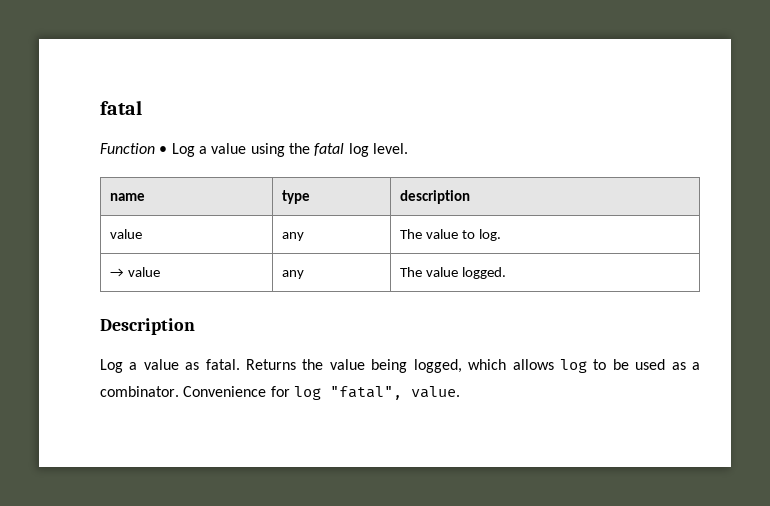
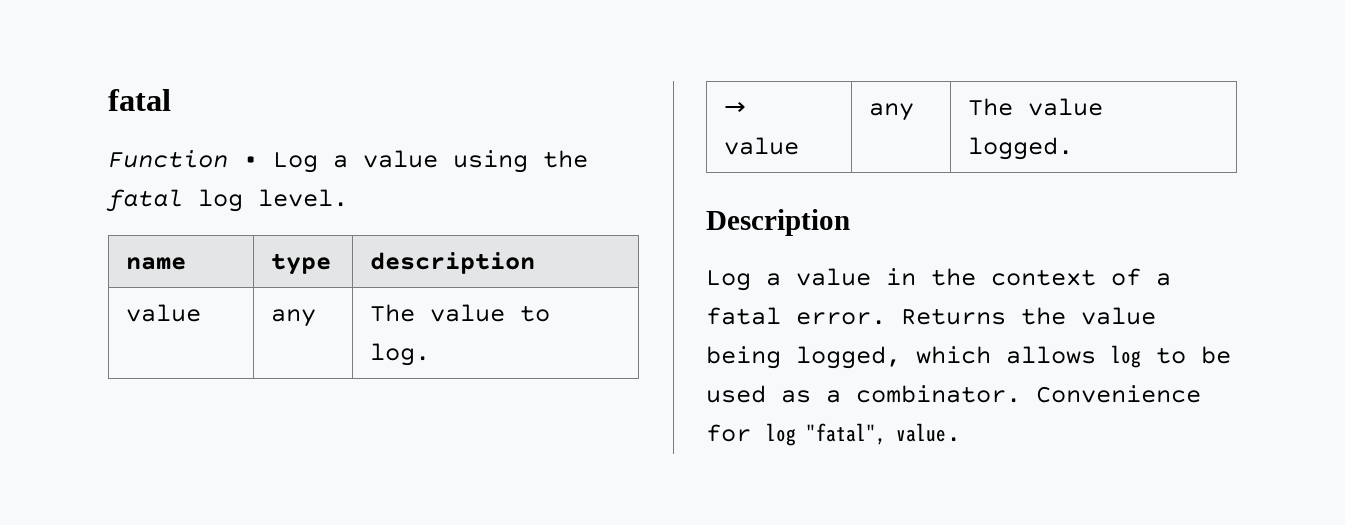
- Log a value as fatal.
+ Log a value in the context of a fatal error.

